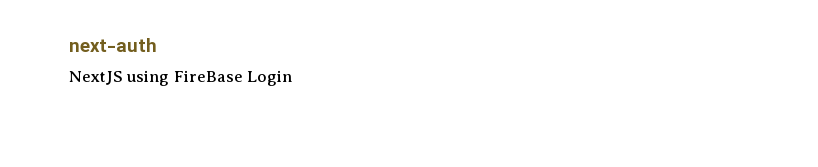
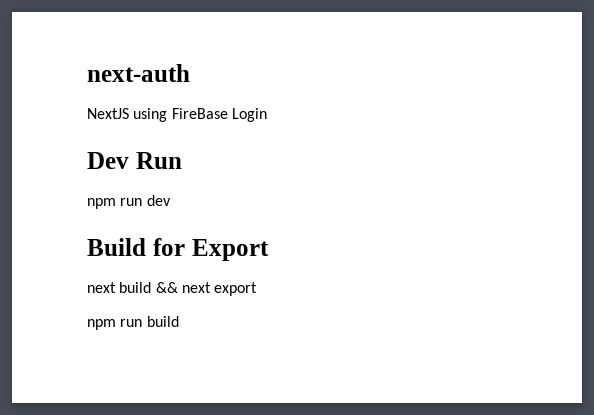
+ Dev Run
+ npm run dev
+ Build for Export
+ next build && next export
+ npm run build

